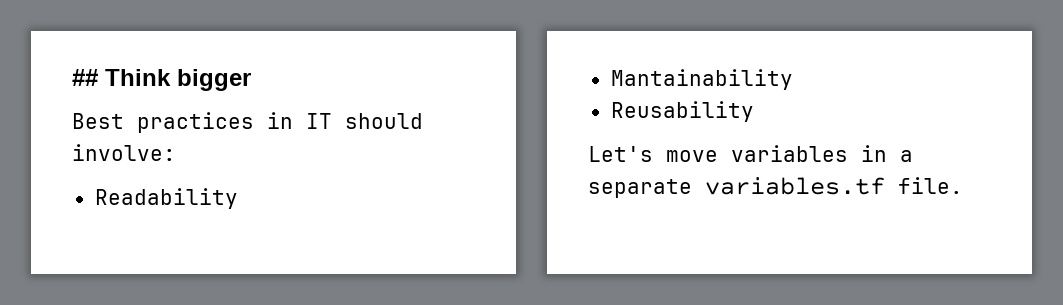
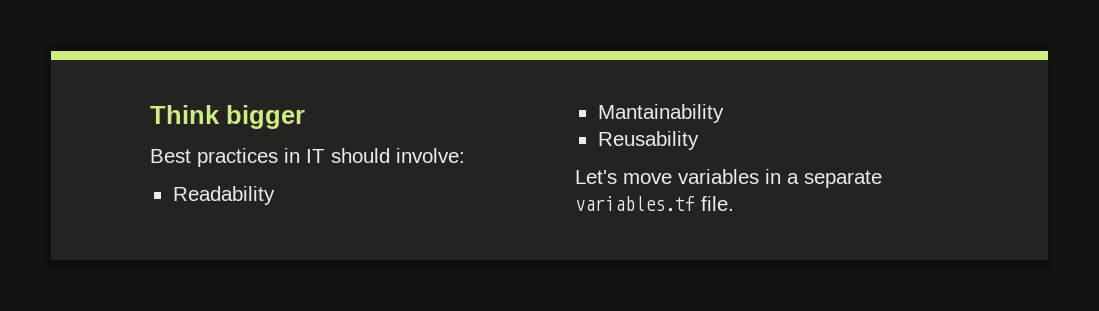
- ## Think bigger
+ Think bigger

